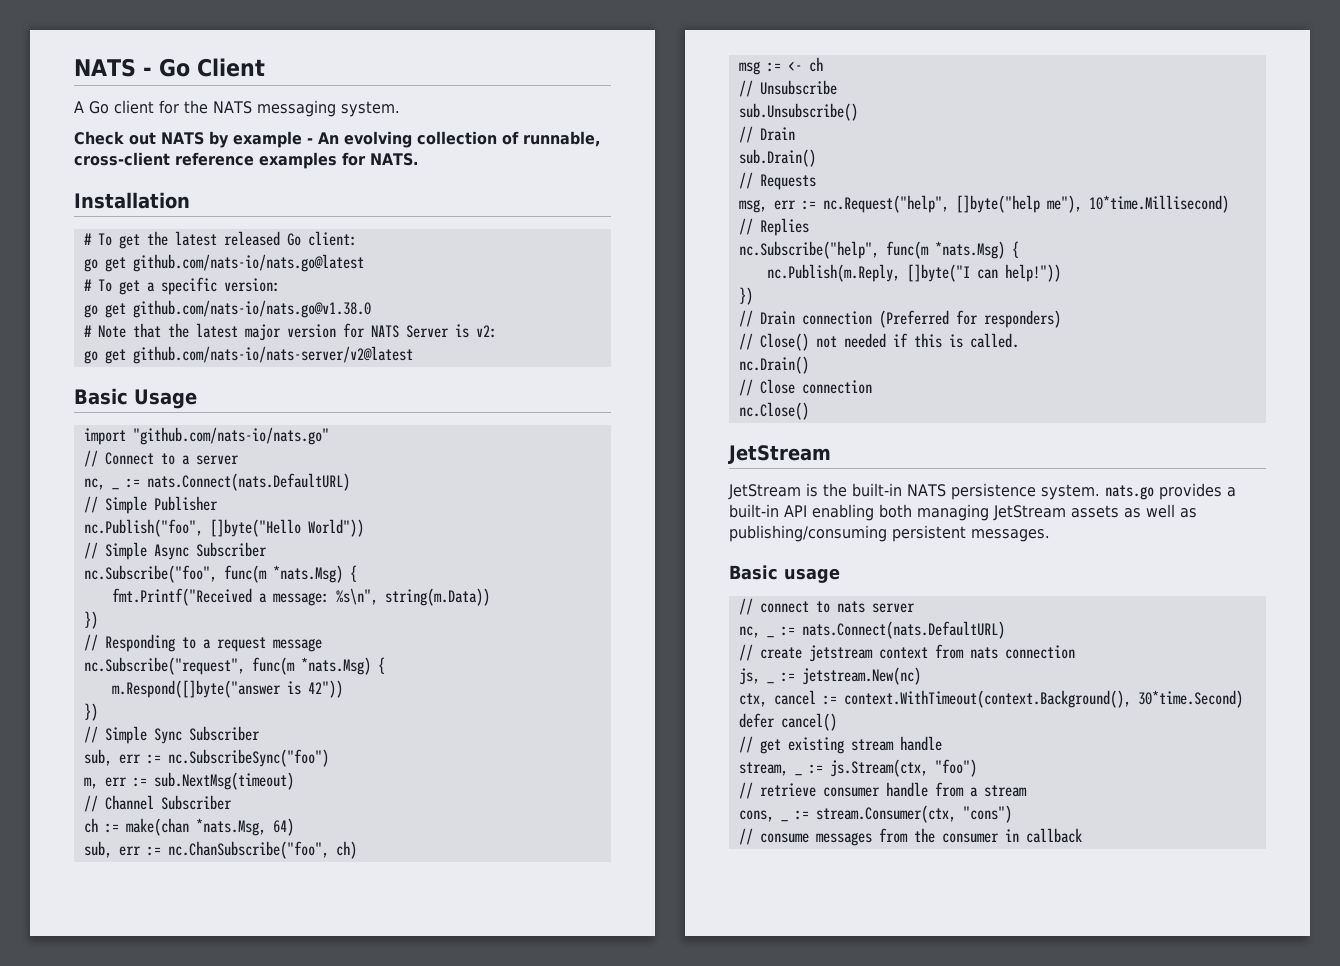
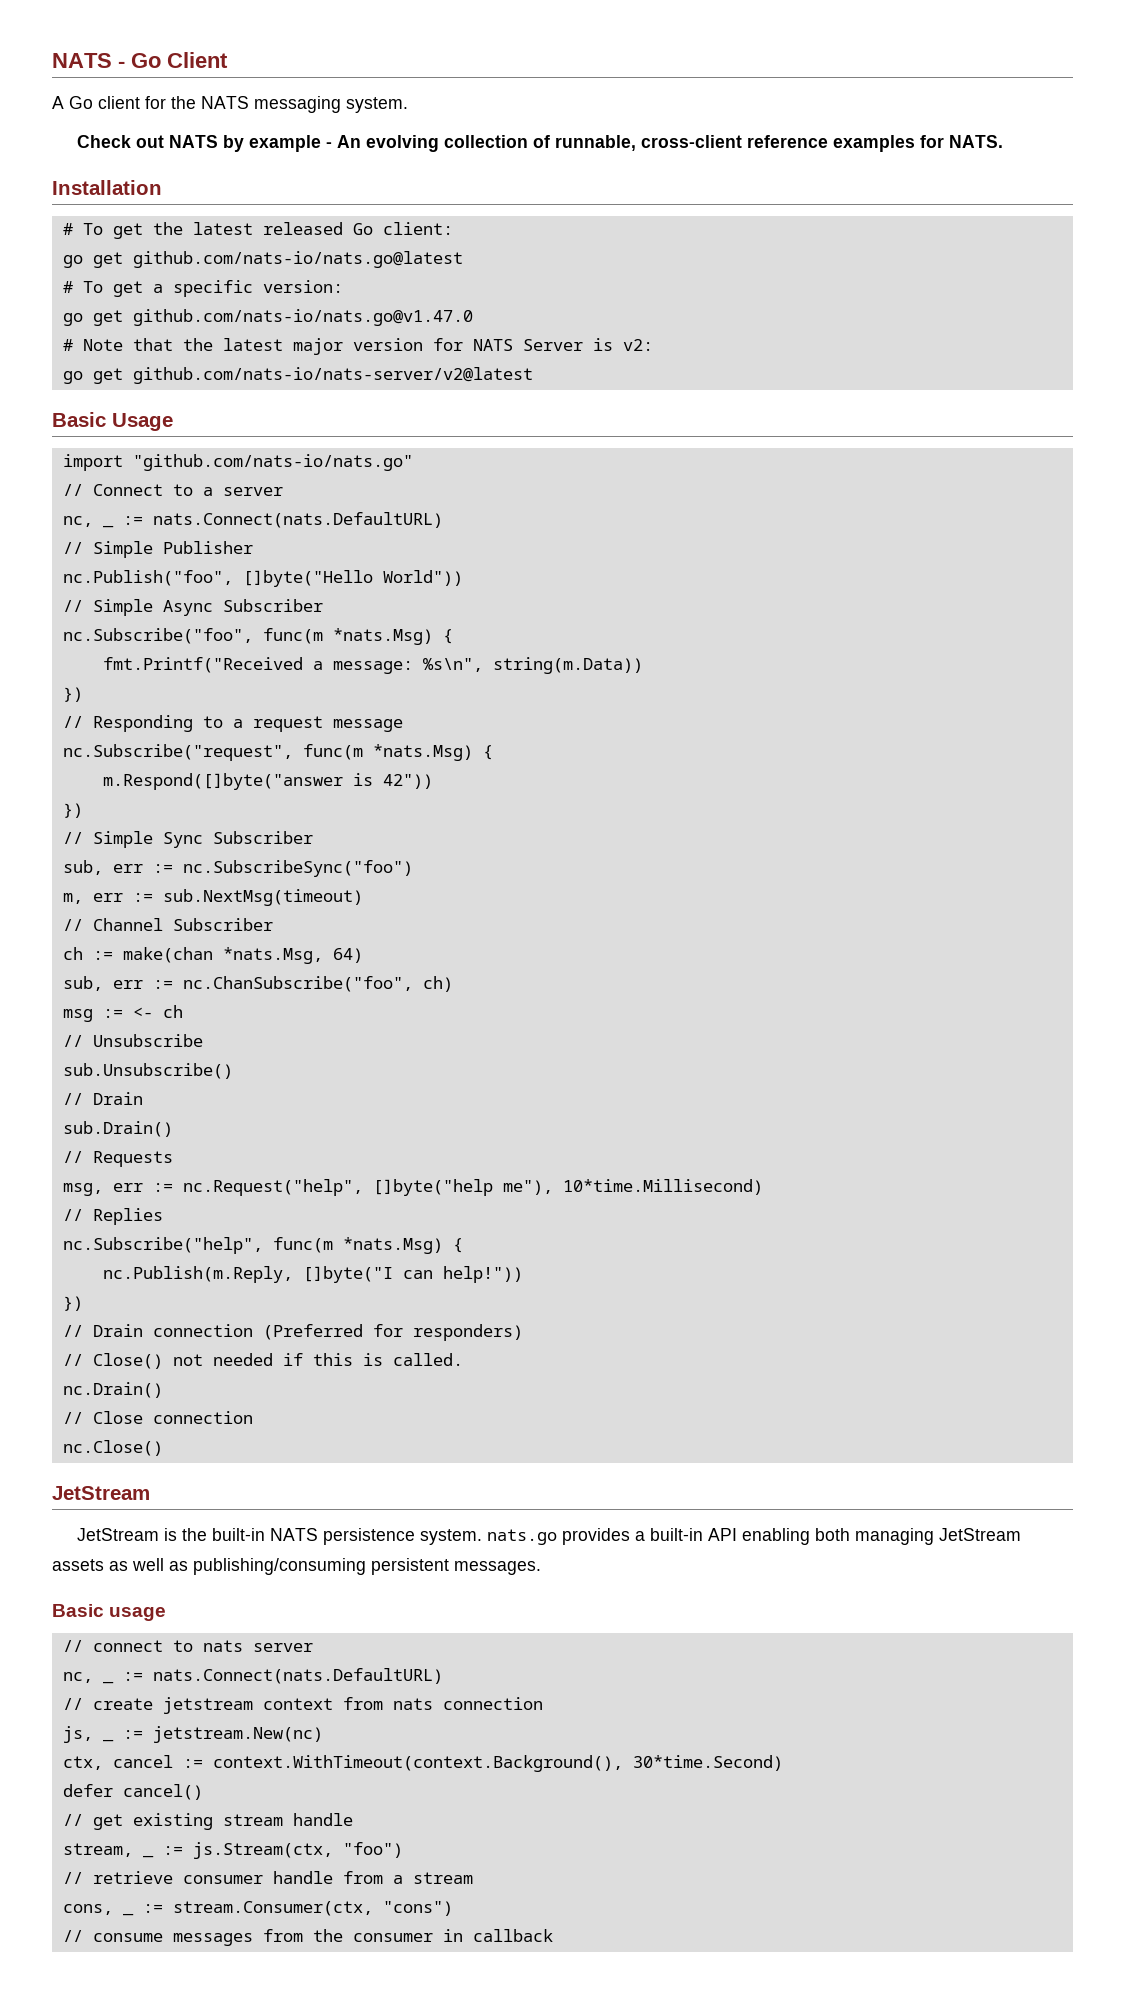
- go get github.com/nats-io/nats.go@v1.38.0
+ go get github.com/nats-io/nats.go@v1.47.0

